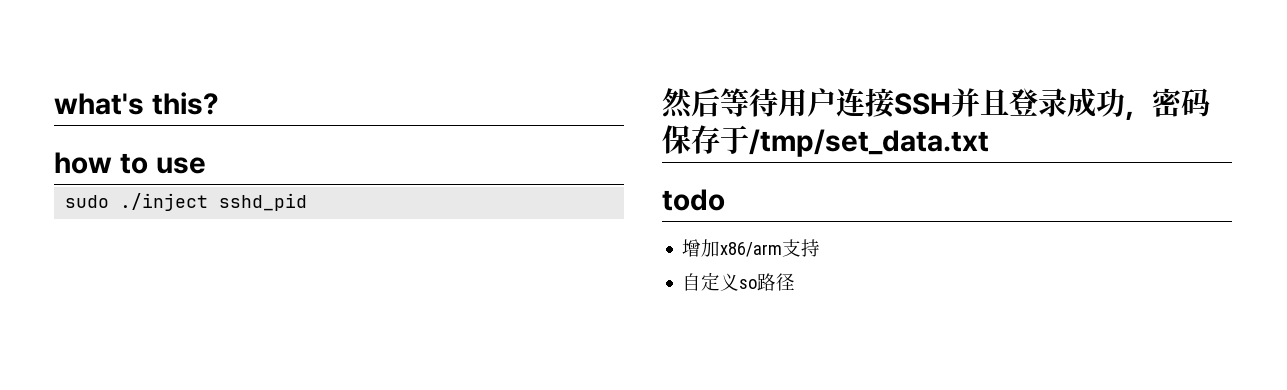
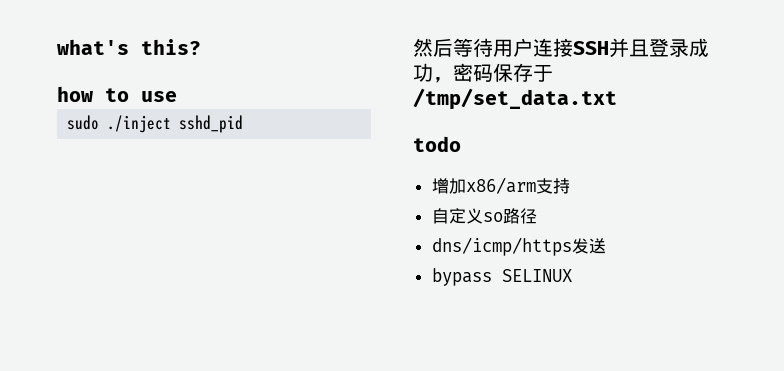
+ dns/icmp/https发送
+ bypass SELINUX

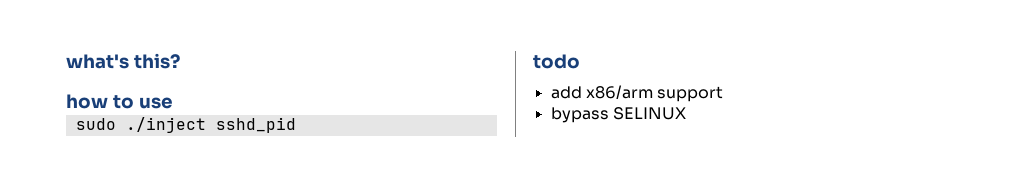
- 然后等待用户连接SSH并且登录成功，密码保存于/tmp/set_data.txt
  todo
- 增加x86/arm支持
- 自定义so路径
- dns/icmp/https发送
+ add x86/arm support

